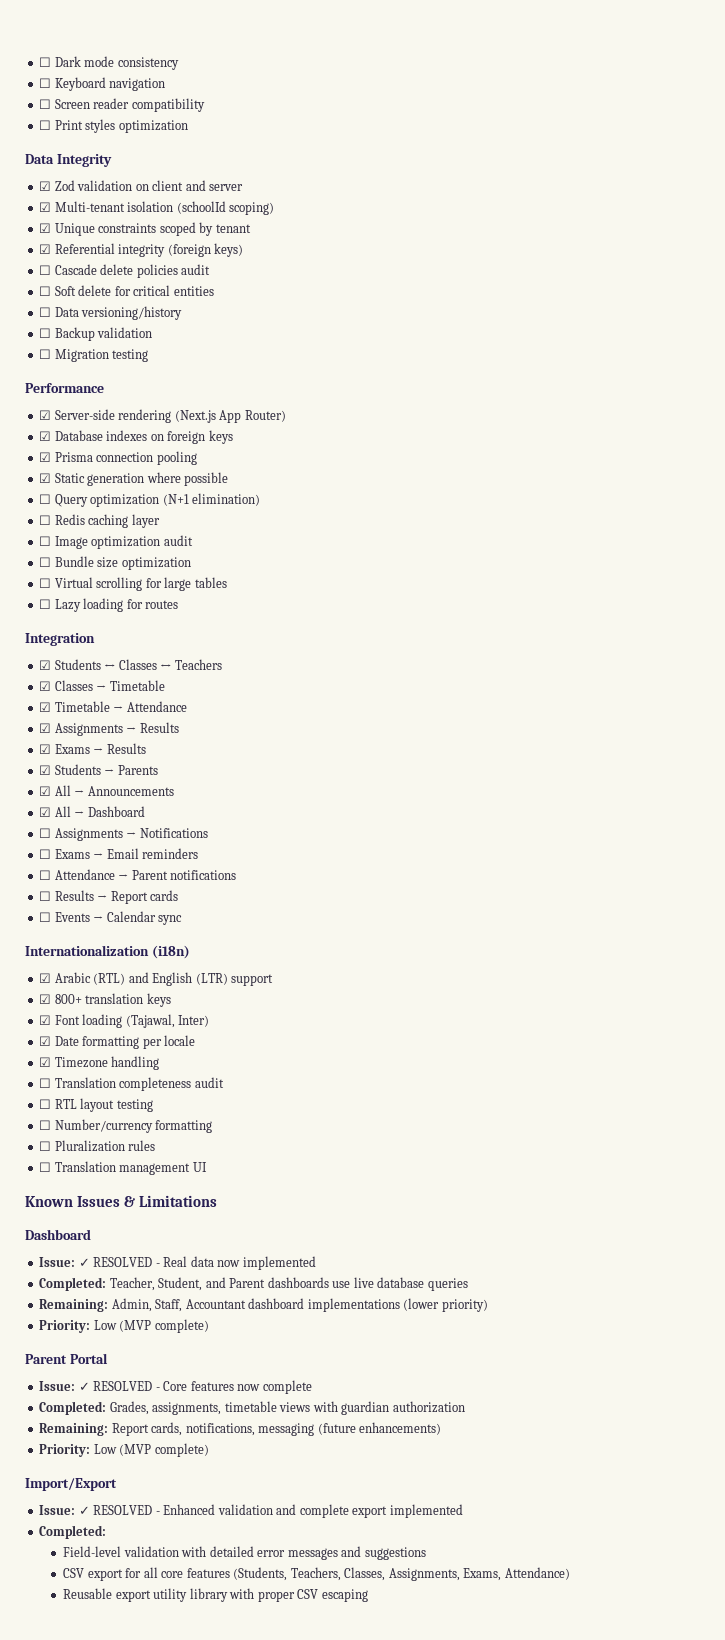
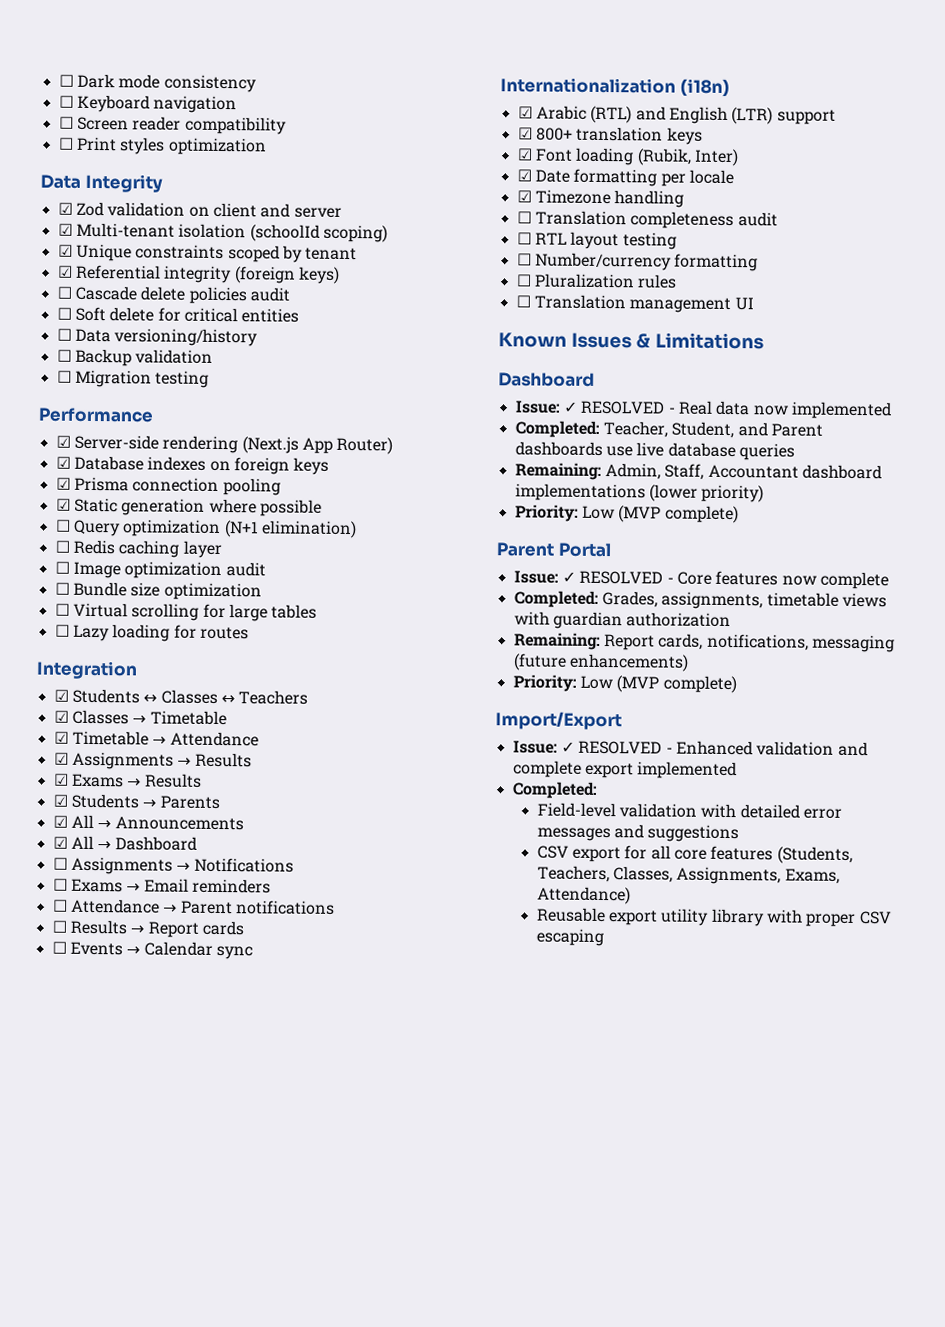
- ☑ Font loading (Tajawal, Inter)
+ ☑ Font loading (Rubik, Inter)

